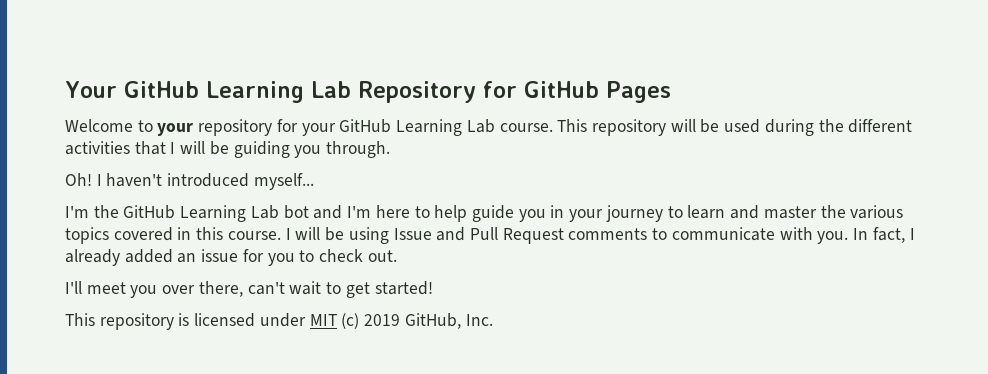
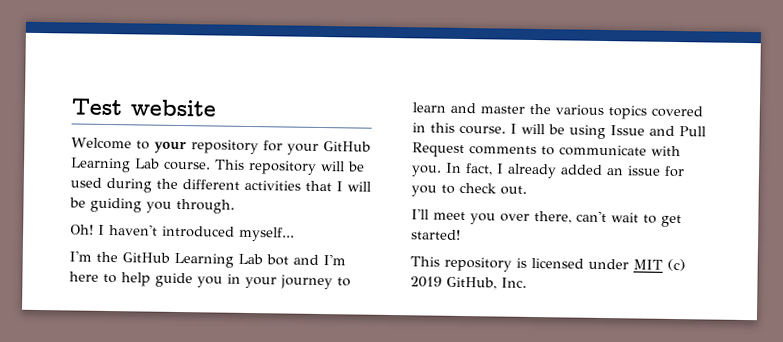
- Your GitHub Learning Lab Repository for GitHub Pages
+ Test website

